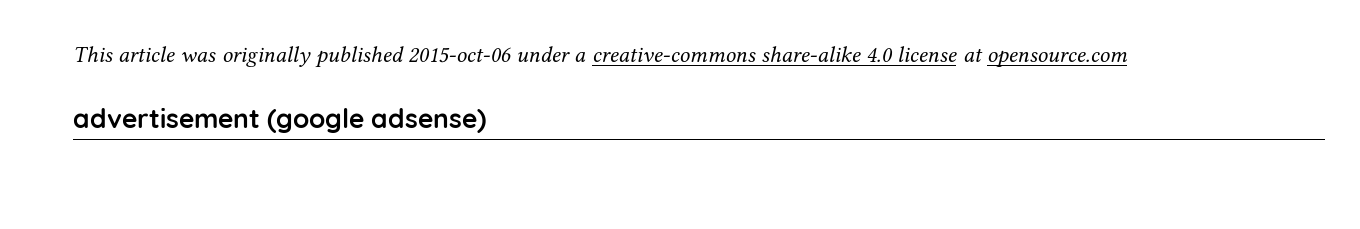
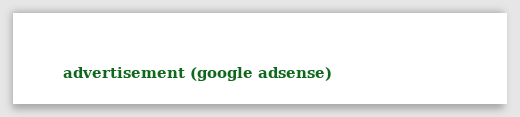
- This article was originally published 2015-oct-06 under a creative-commons share-alike 4.0 license at opensource.com

